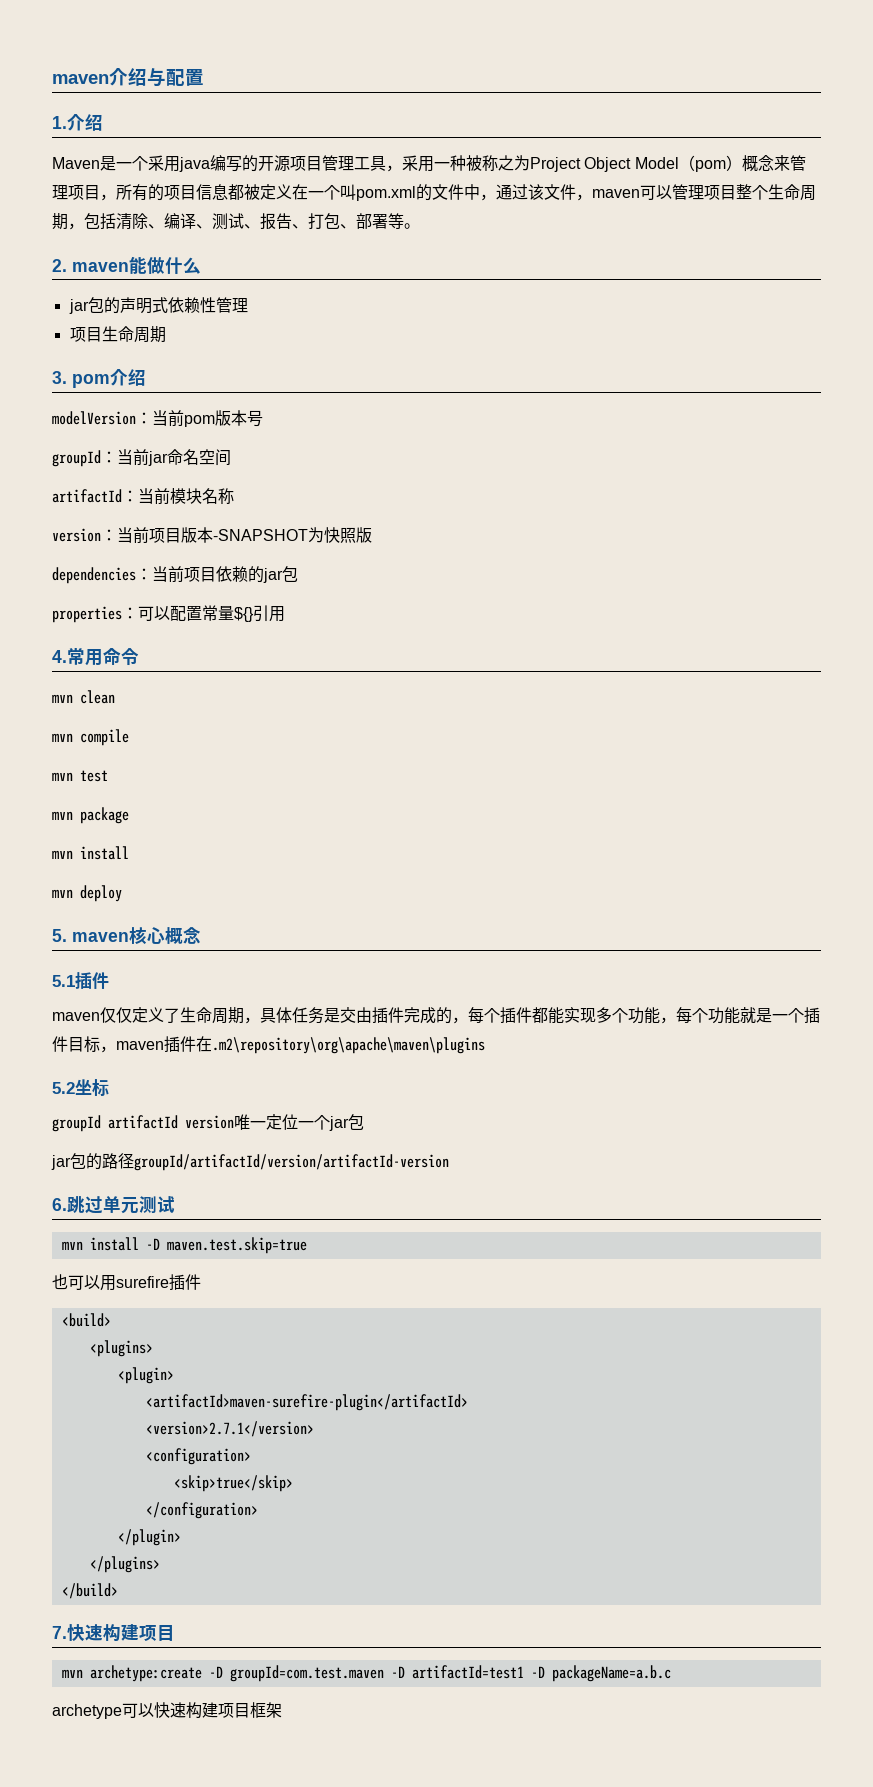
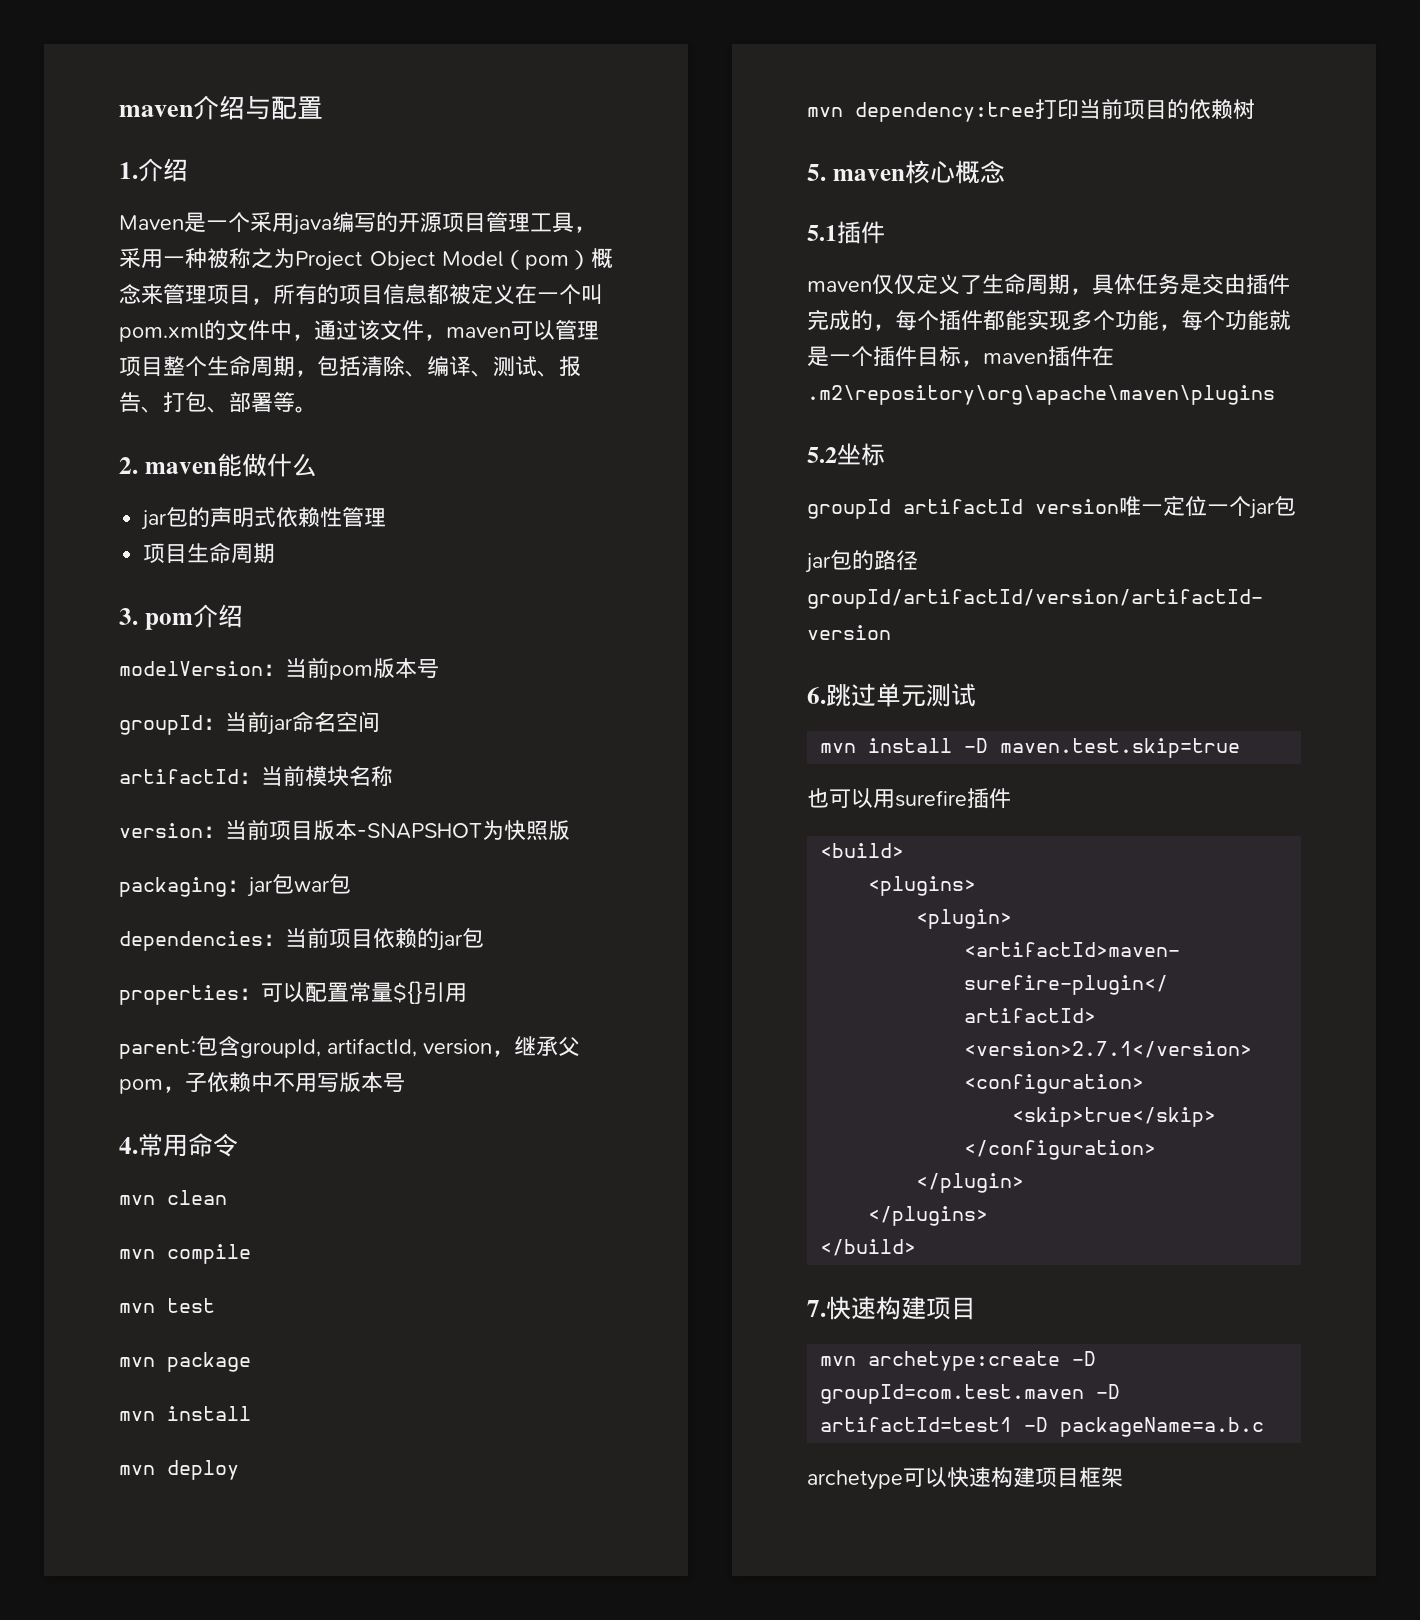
+ packaging：jar包war包
+ parent:包含groupId, artifactId, version，继承父pom，子依赖中不用写版本号
+ mvn dependency:tree打印当前项目的依赖树

